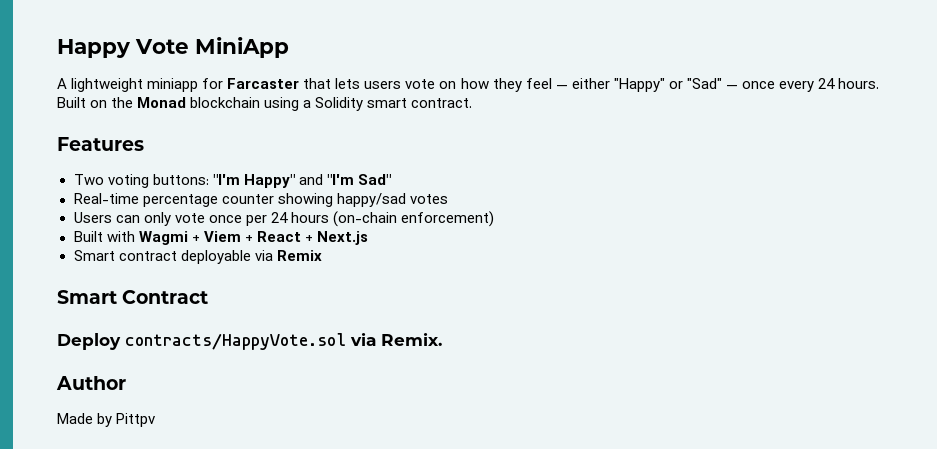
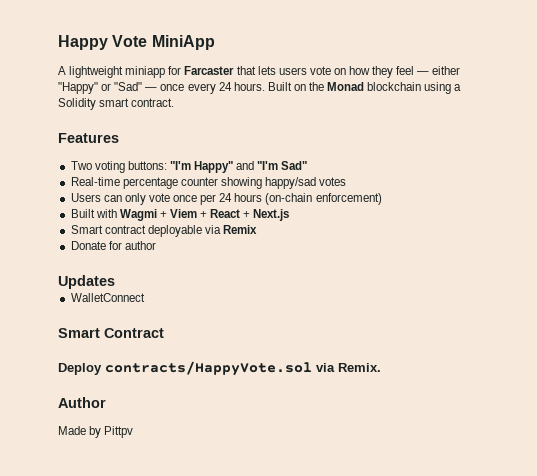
+ Donate for author
+ Updates
+ WalletConnect

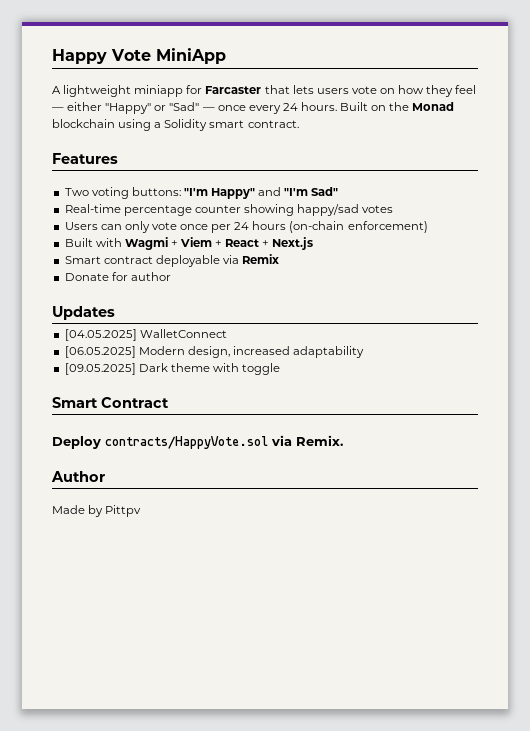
- WalletConnect
+ [04.05.2025] WalletConnect
+ [06.05.2025] Modern design, increased adaptability
+ [09.05.2025] Dark theme with toggle

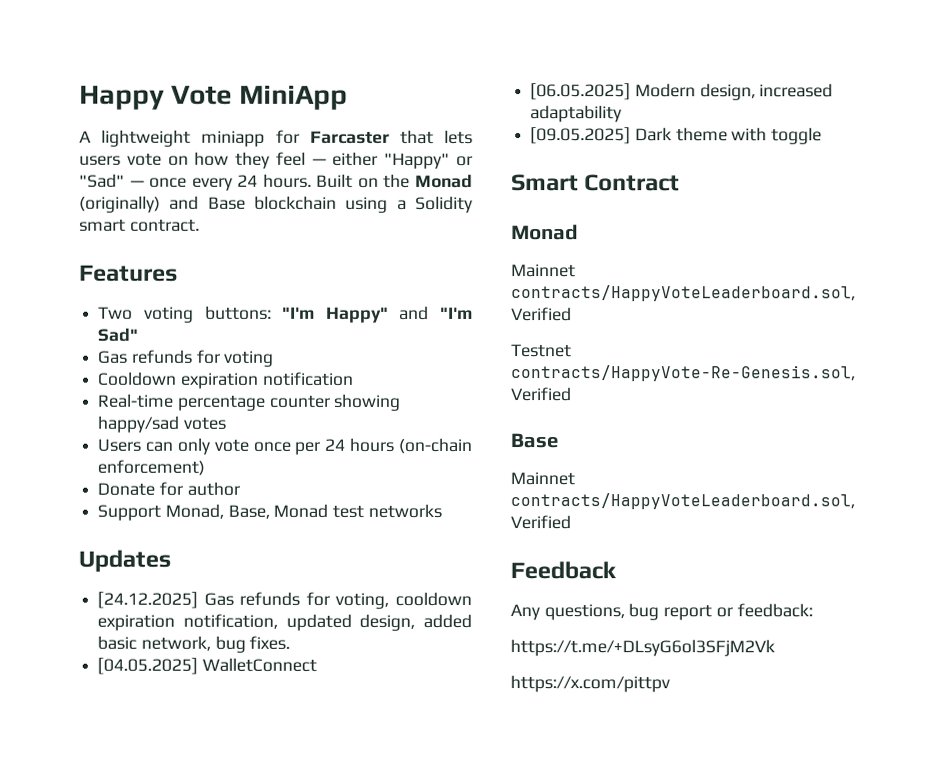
- Built on the Monad blockchain using a Solidity smart contract.
+ Built on the Monad (originally) and Base blockchain using a Solidity smart contract.
+ Gas refunds for voting
+ Cooldown expiration notification
- Built with Wagmi + Viem + React + Next.js
- Smart contract deployable via Remix
  Donate for author
+ Support Monad, Base, Monad test networks
  Updates
+ [24.12.2025] Gas refunds for voting, cooldown expiration notification, updated design, added basic network, bug fixes.
  Smart Contract
- Deploy contracts/HappyVote.sol via Remix.
- Author
- Made by Pittpv
+ Monad
+ Mainnet contracts/HappyVoteLeaderboard.sol, Verified
+ Testnet contracts/HappyVote-Re-Genesis.sol, Verified
+ Base
+ Mainnet contracts/HappyVoteLeaderboard.sol, Verified
+ Feedback
+ Any questions, bug report or feedback:
+ https://t.me/+DLsyG6ol3SFjM2Vk
+ https://x.com/pittpv

